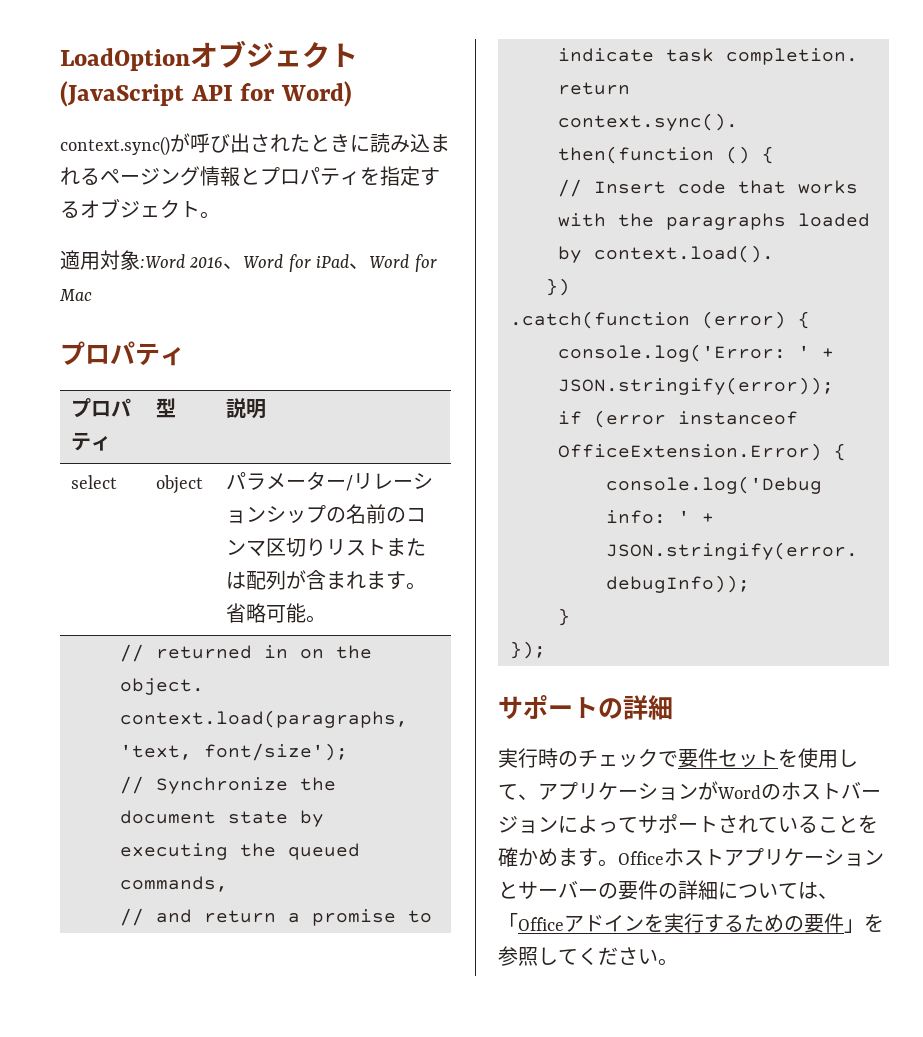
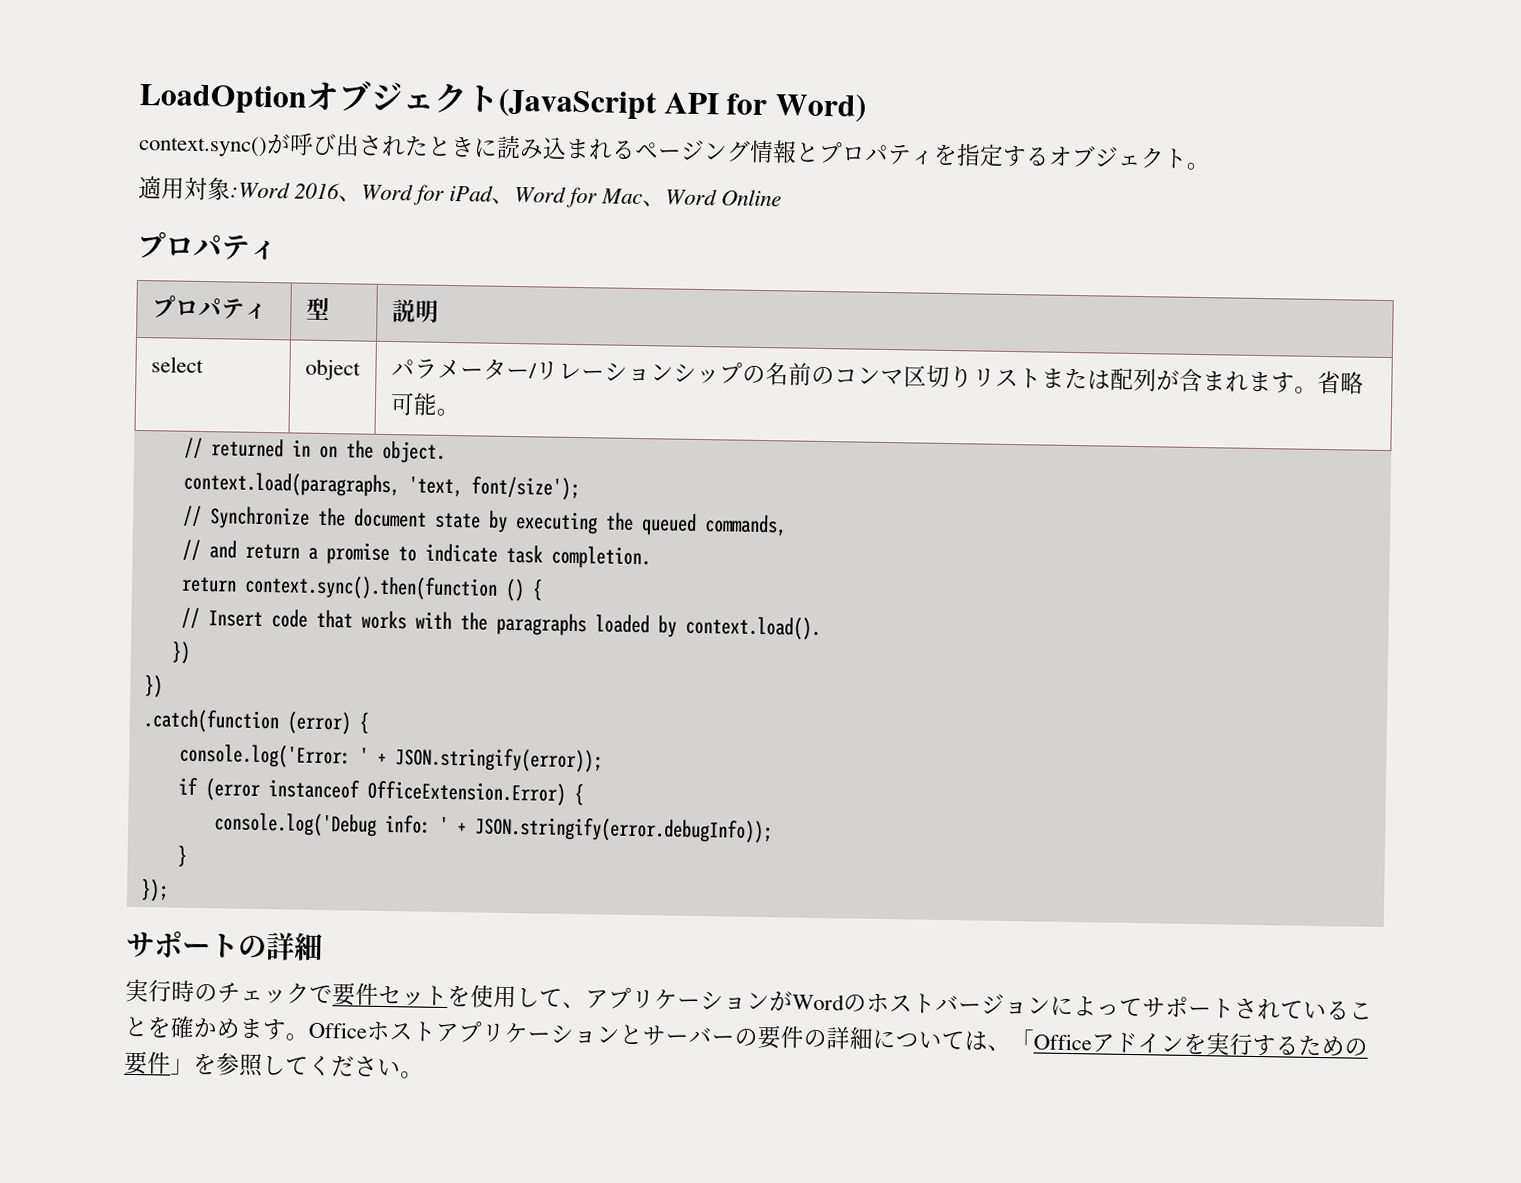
- 適用対象:Word 2016、Word for iPad、Word for Mac
+ 適用対象:Word 2016、Word for iPad、Word for Mac、Word Online
  // Insert code that works with the paragraphs loaded by context.load().
+ })

